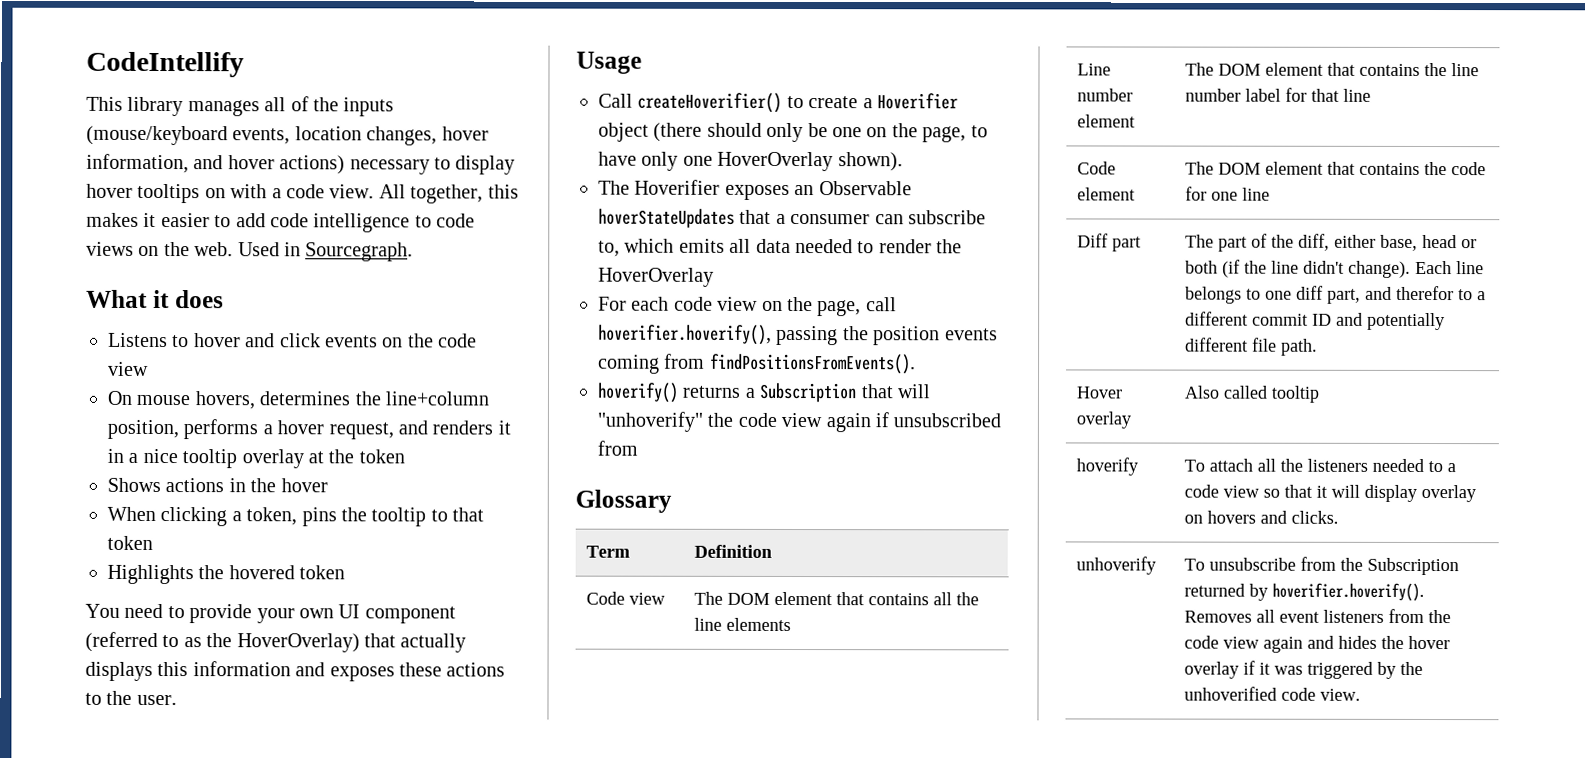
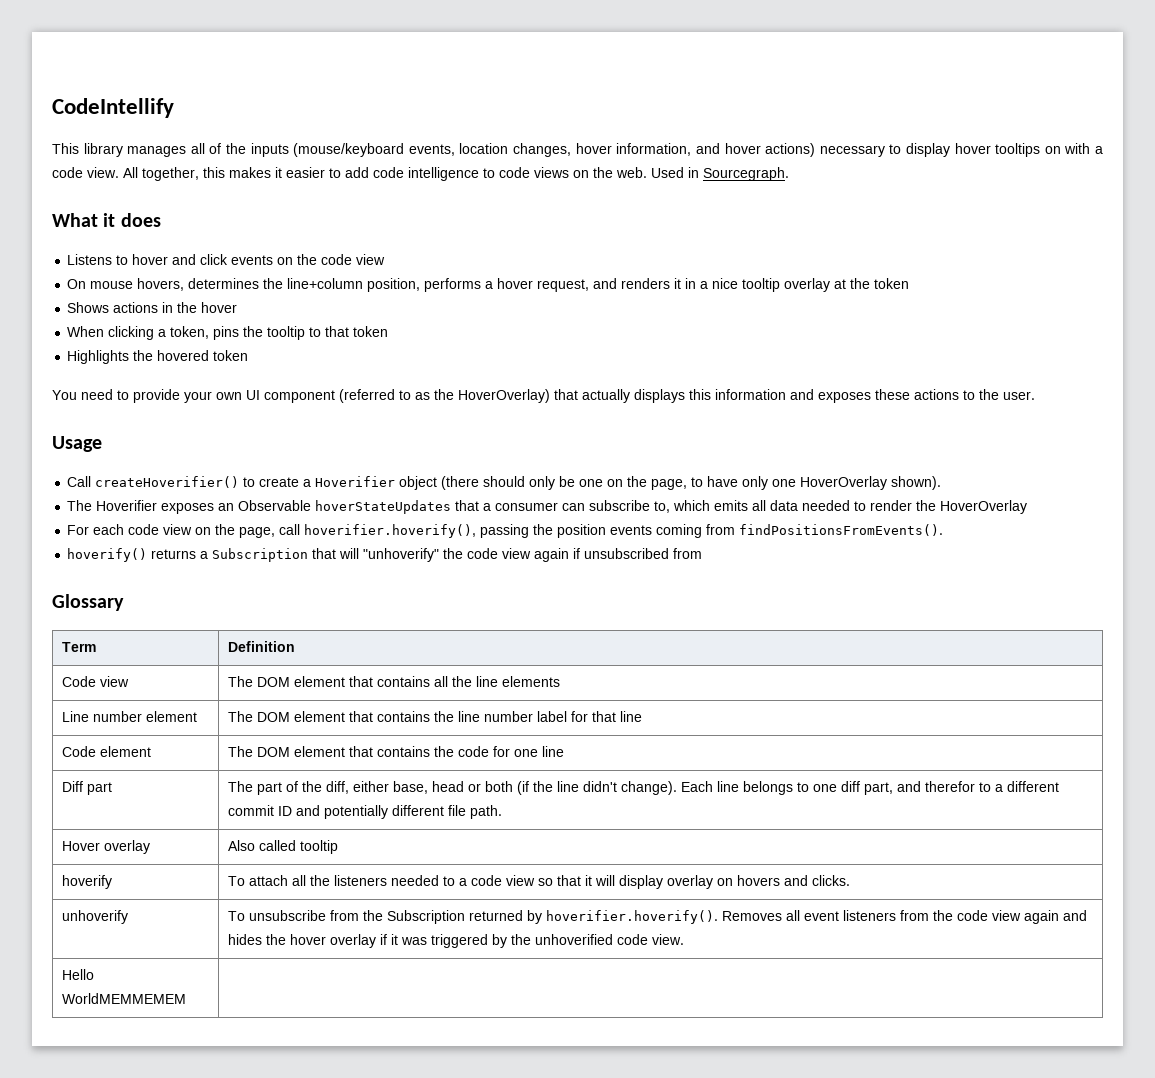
+ Hello WorldMEMMEMEM |

